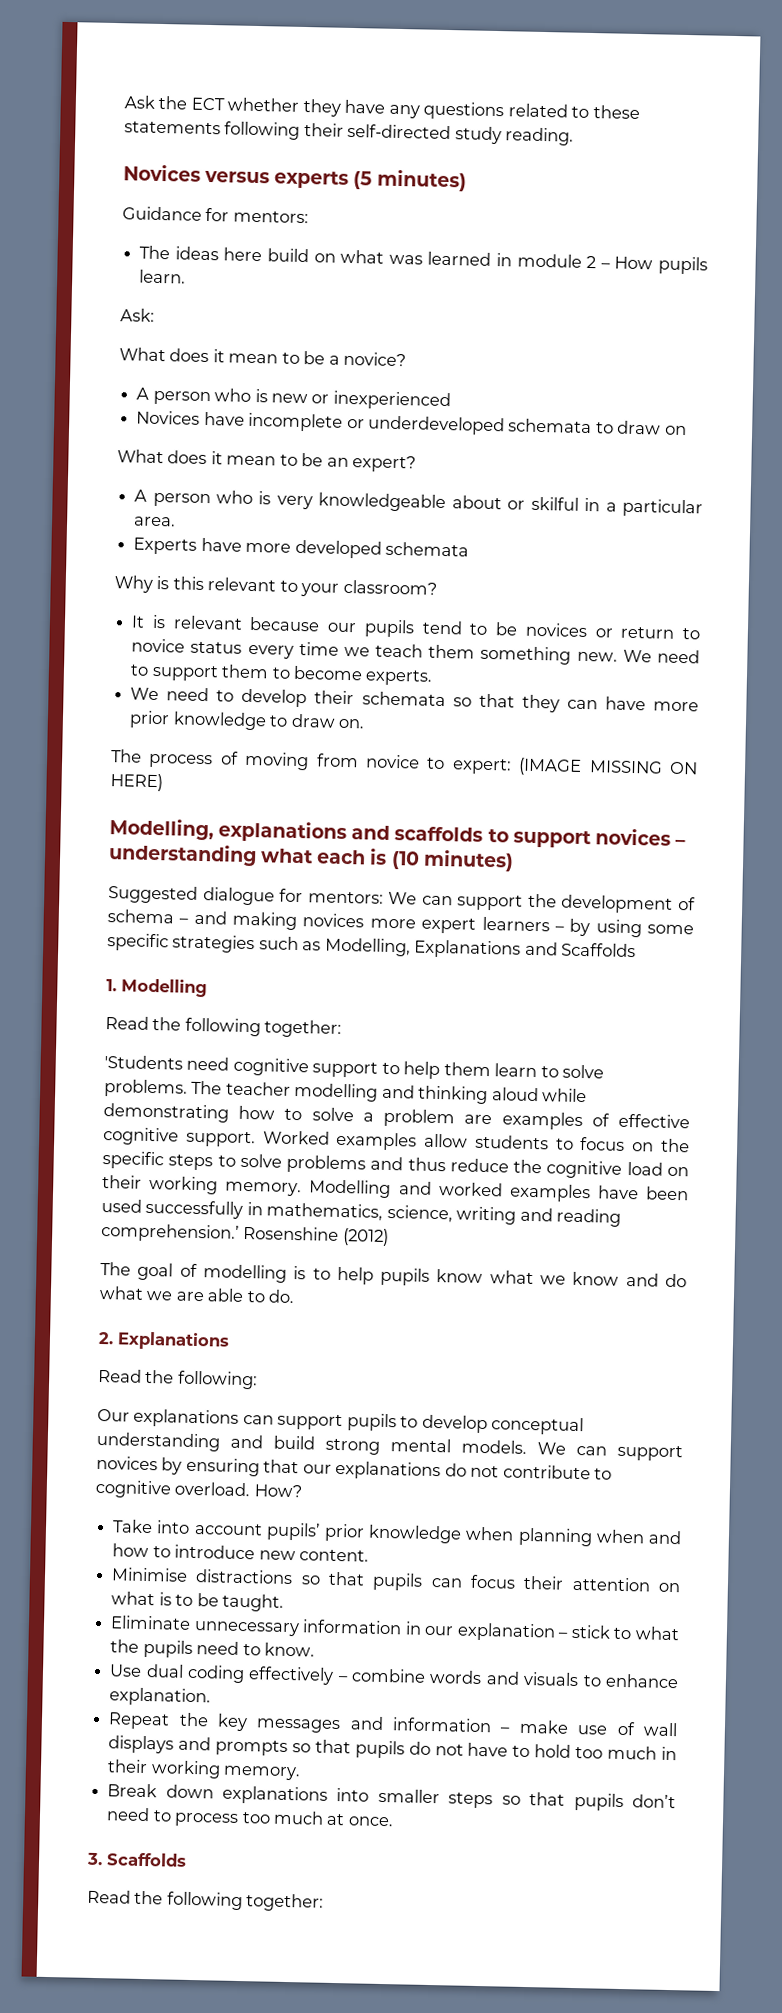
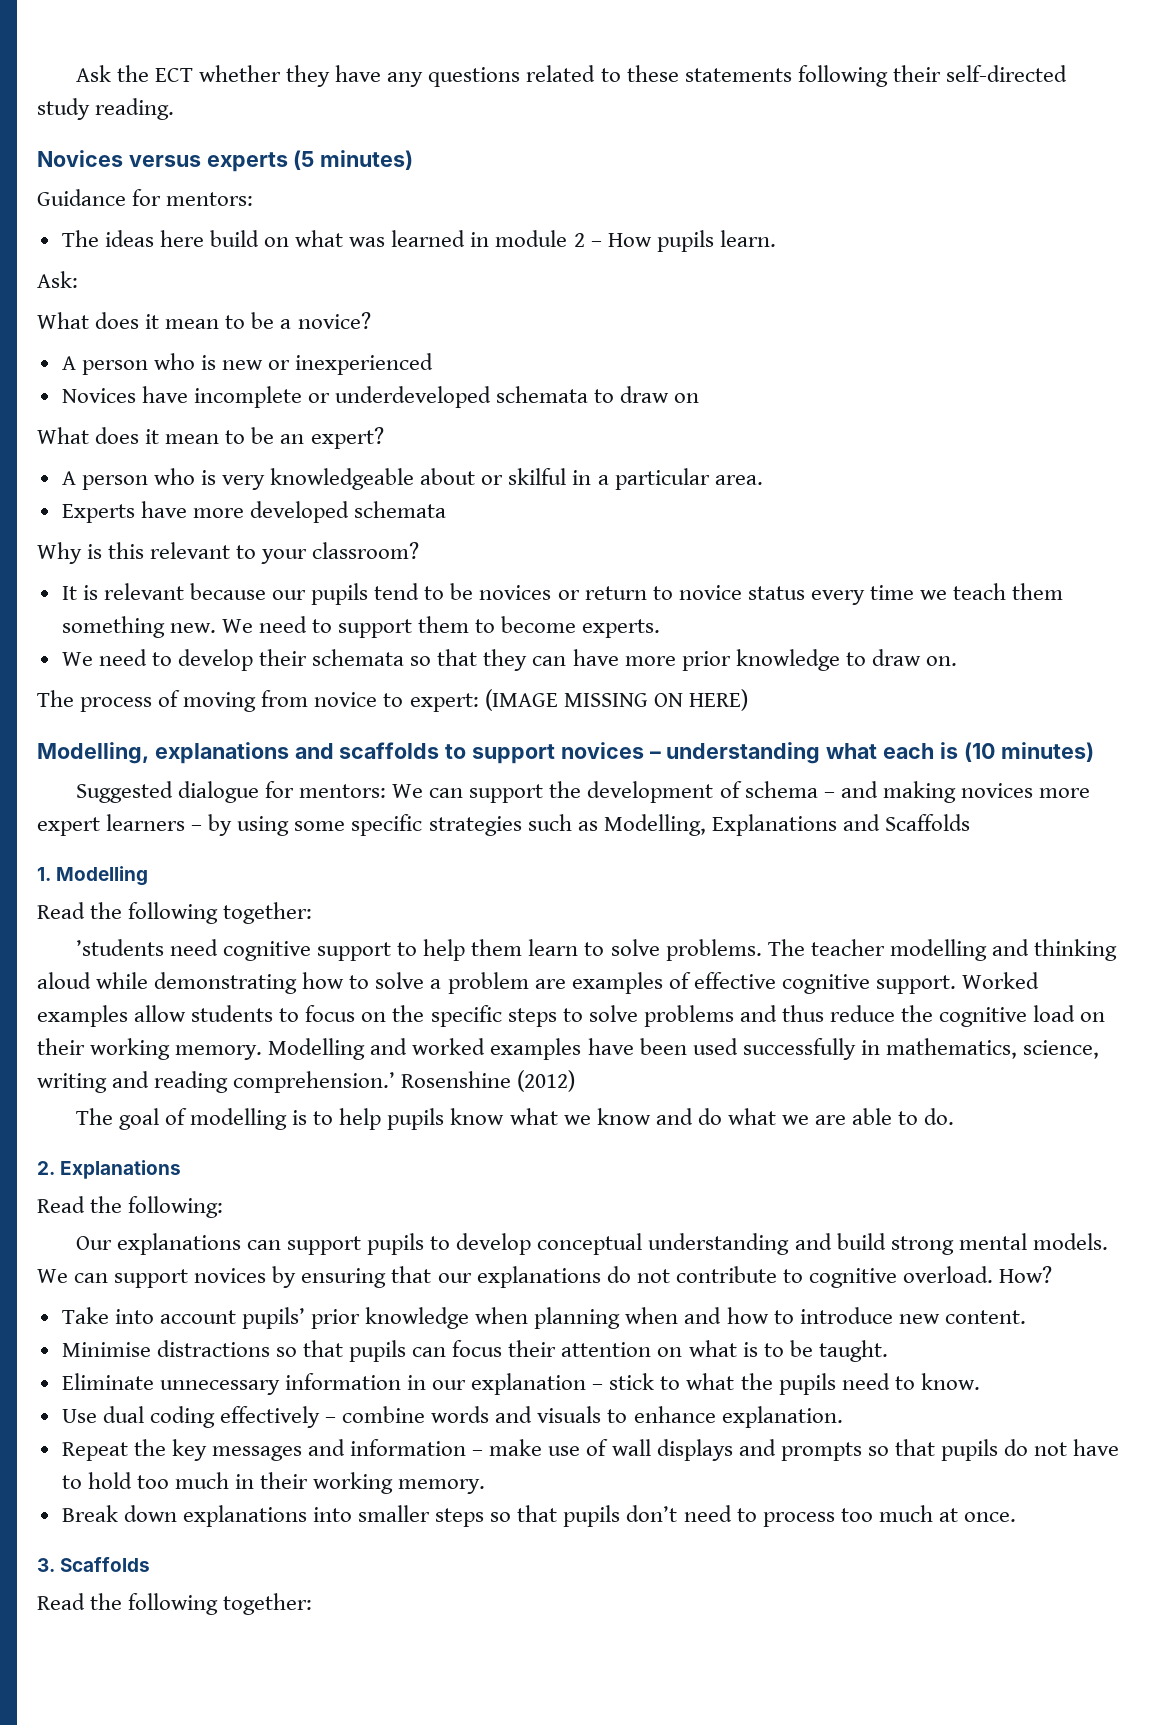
- 'Students need cognitive support to help them learn to solve problems.
+ ’students need cognitive support to help them learn to solve problems.

